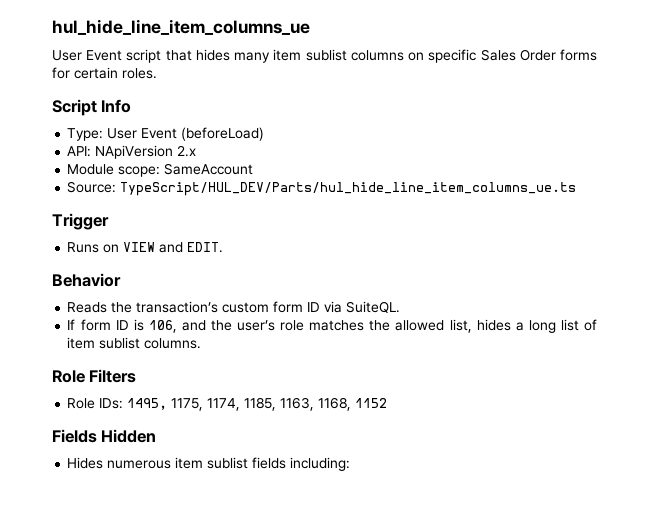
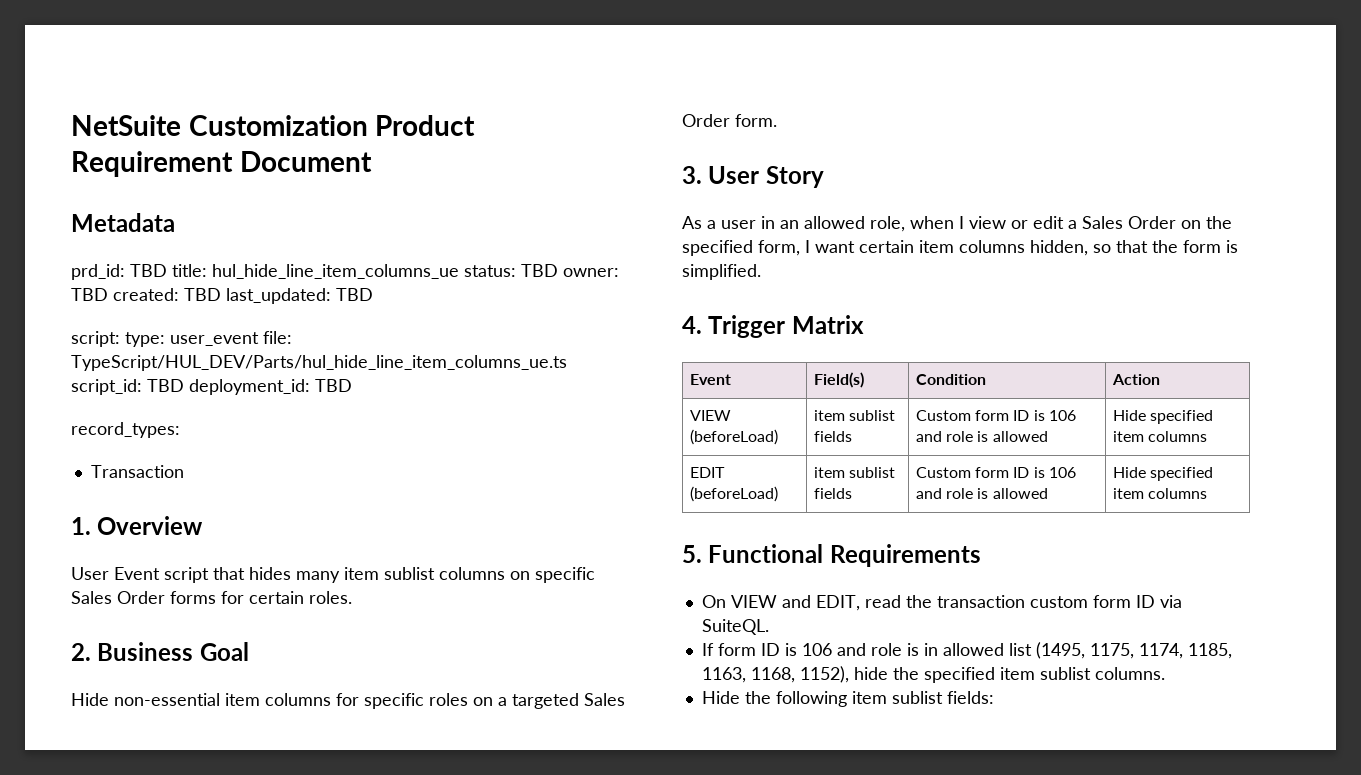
- hul_hide_line_item_columns_ue
+ NetSuite Customization Product Requirement Document
+ Metadata
+ prd_id: TBD title: hul_hide_line_item_columns_ue status: TBD owner: TBD created: TBD last_updated: TBD
+ script: type: user_event file: TypeScript/HUL_DEV/Parts/hul_hide_line_item_columns_ue.ts script_id: TBD deployment_id: TBD
+ record_types:
+ Transaction
+ 1. Overview
- Script Info
- Type: User Event (beforeLoad)
- API: NApiVersion 2.x
- Module scope: SameAccount
- Source: TypeScript/HUL_DEV/Parts/hul_hide_line_item_columns_ue.ts
- Trigger
- Runs on VIEW and EDIT.
- Behavior
- Reads the transaction’s custom form ID via SuiteQL.
+ 2. Business Goal
+ Hide non-essential item columns for specific roles on a targeted Sales Order form.
+ 3. User Story
+ As a user in an allowed role, when I view or edit a Sales Order on the specified form, I want certain item columns hidden, so that the form is simplified.
+ 4. Trigger Matrix
+ Event | Field(s) | Condition | Action
+ VIEW (beforeLoad) | item sublist fields | Custom form ID is 106 and role is allowed | Hide specified item columns
+ EDIT (beforeLoad) | item sublist fields | Custom form ID is 106 and role is allowed | Hide specified item columns
+ 5. Functional Requirements
+ On VIEW and EDIT, read the transaction custom form ID via SuiteQL.
- If form ID is 106, and the user’s role matches the allowed list, hides a long list of item sublist columns.
- Role Filters
- Role IDs: 1495, 1175, 1174, 1185, 1163, 1168, 1152
- Fields Hidden
- Hides numerous item sublist fields including:
+ If form ID is 106 and role is in allowed list (1495, 1175, 1174, 1185, 1163, 1168, 1152), hide the specified item sublist columns.
+ Hide the following item sublist fields:

